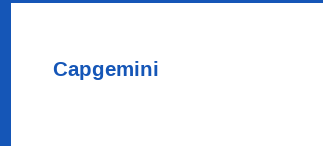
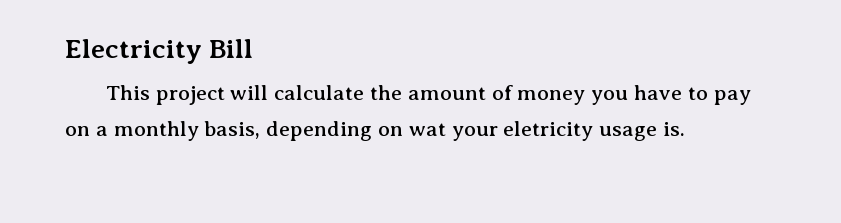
- Capgemini
+ Electricity Bill
+ This project will calculate the amount of money you have to pay on a monthly basis, depending on wat your eletricity usage is.

